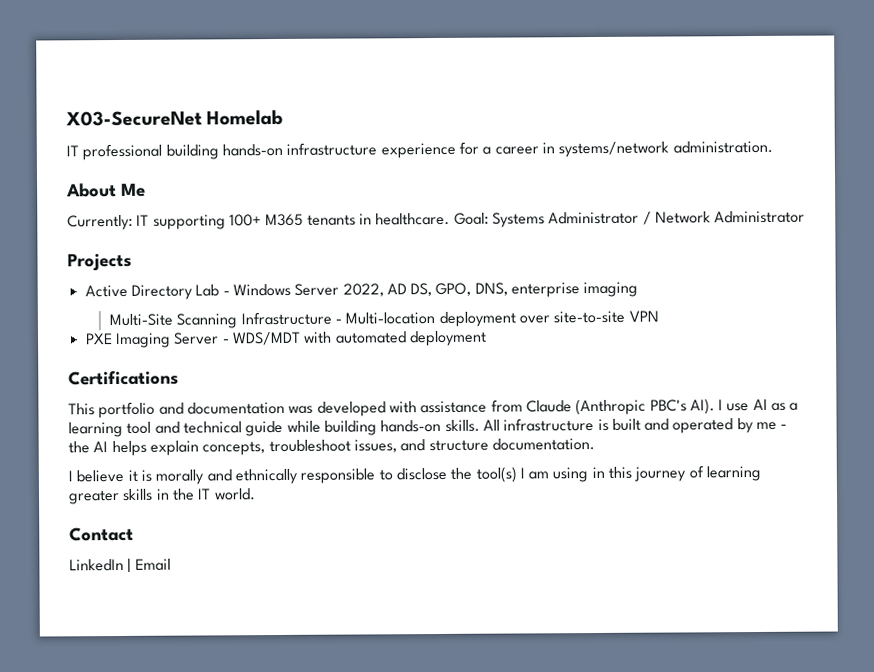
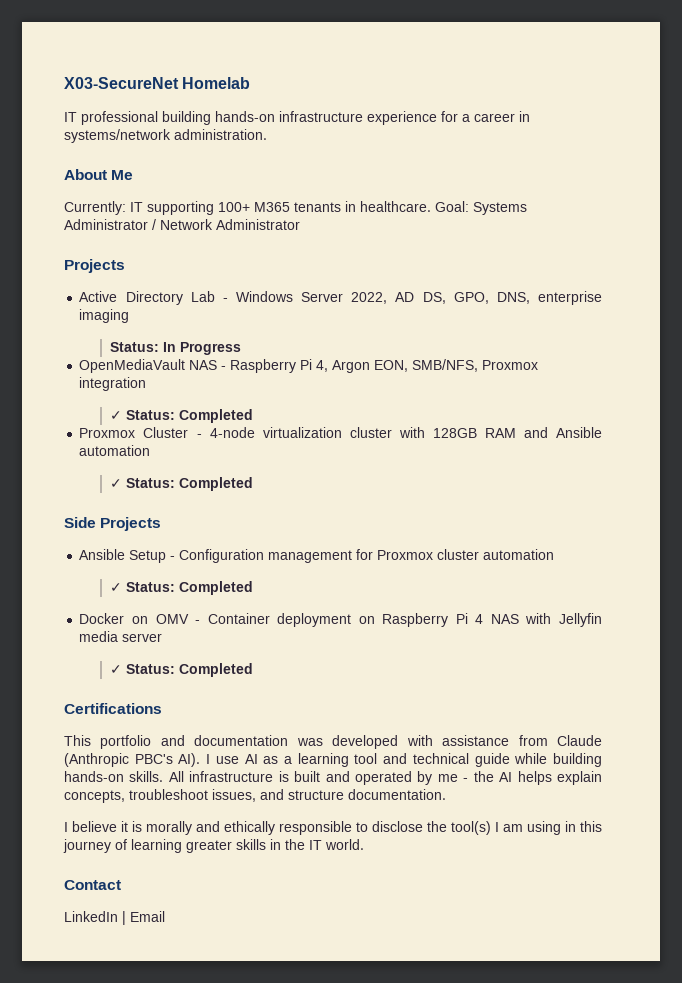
- Multi-Site Scanning Infrastructure - Multi-location deployment over site-to-site VPN
- PXE Imaging Server - WDS/MDT with automated deployment
+ Status: In Progress
+ OpenMediaVault NAS - Raspberry Pi 4, Argon EON, SMB/NFS, Proxmox integration
+ ✓ Status: Completed
+ Proxmox Cluster - 4-node virtualization cluster with 128GB RAM and Ansible automation
+ ✓ Status: Completed
+ Side Projects
+ Ansible Setup - Configuration management for Proxmox cluster automation
+ ✓ Status: Completed
+ Docker on OMV - Container deployment on Raspberry Pi 4 NAS with Jellyfin media server
+ ✓ Status: Completed
- I believe it is morally and ethnically responsible to disclose the tool(s) I am using in this journey of learning greater skills in the IT world.
+ I believe it is morally and ethically responsible to disclose the tool(s) I am using in this journey of learning greater skills in the IT world.

